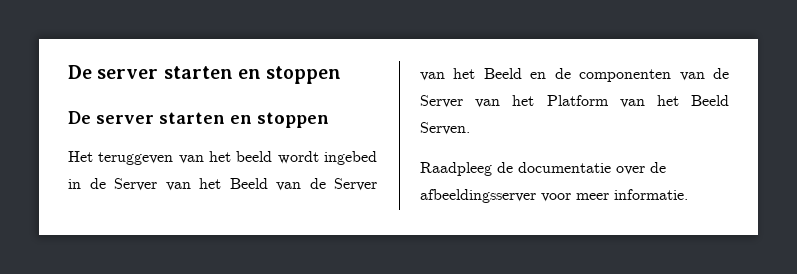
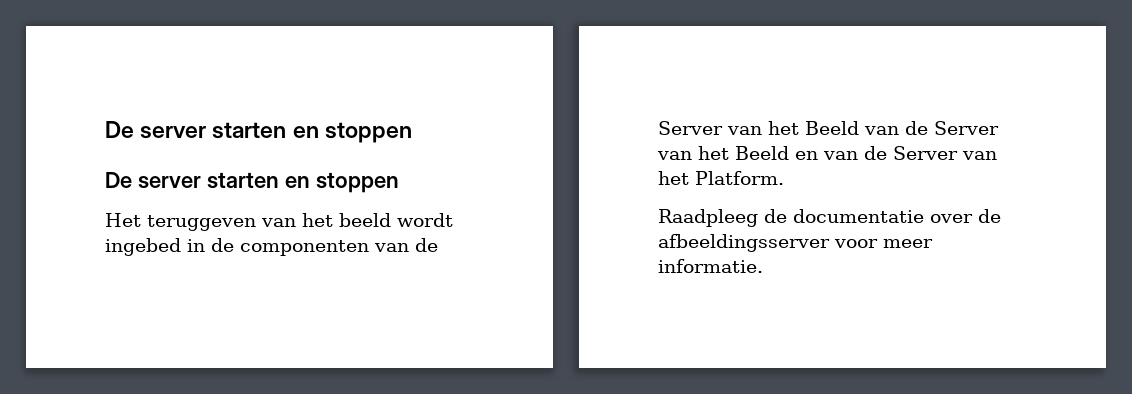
- Het teruggeven van het beeld wordt ingebed in de Server van het Beeld van de Server van het Beeld en de componenten van de Server van het Platform van het Beeld Serven.
+ Het teruggeven van het beeld wordt ingebed in de componenten van de Server van het Beeld van de Server van het Beeld en van de Server van het Platform.

